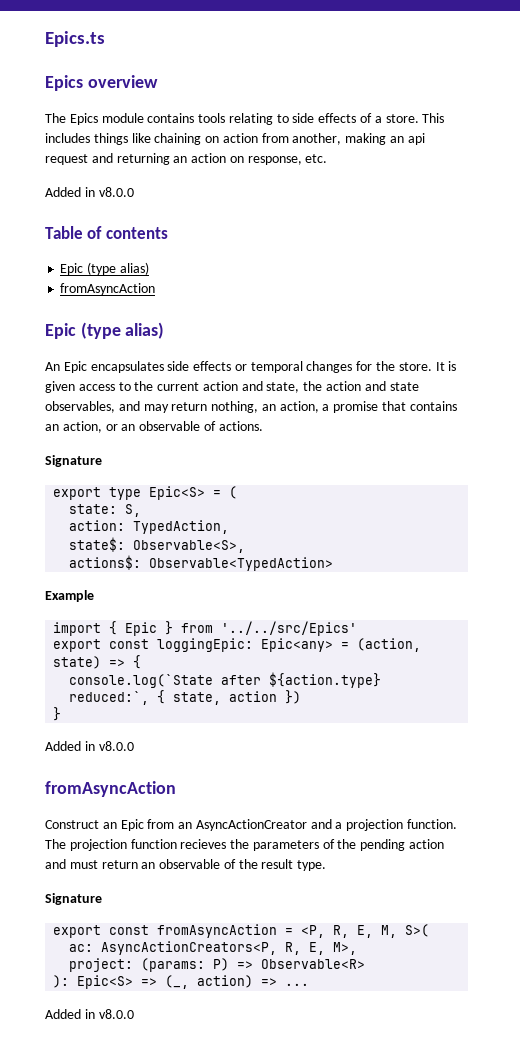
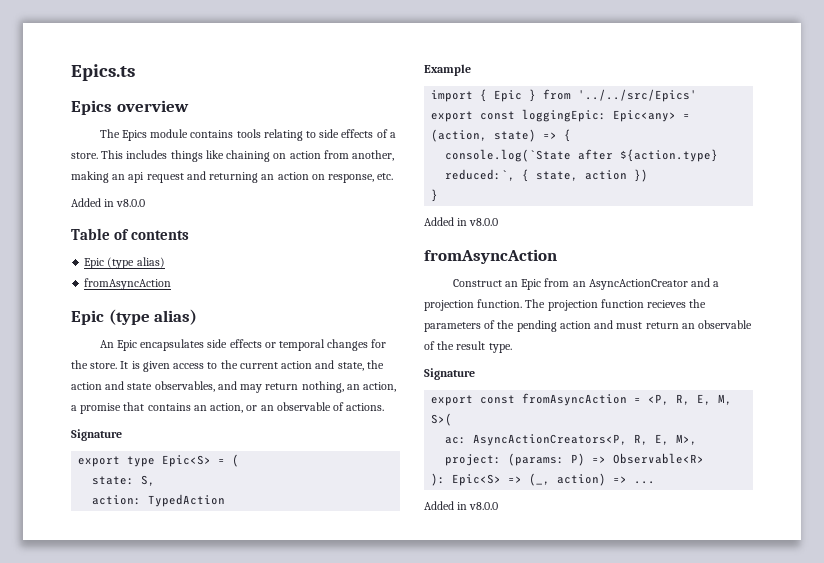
- action: TypedAction,
- state$: Observable<S>,
- actions$: Observable<TypedAction>
+ action: TypedAction

